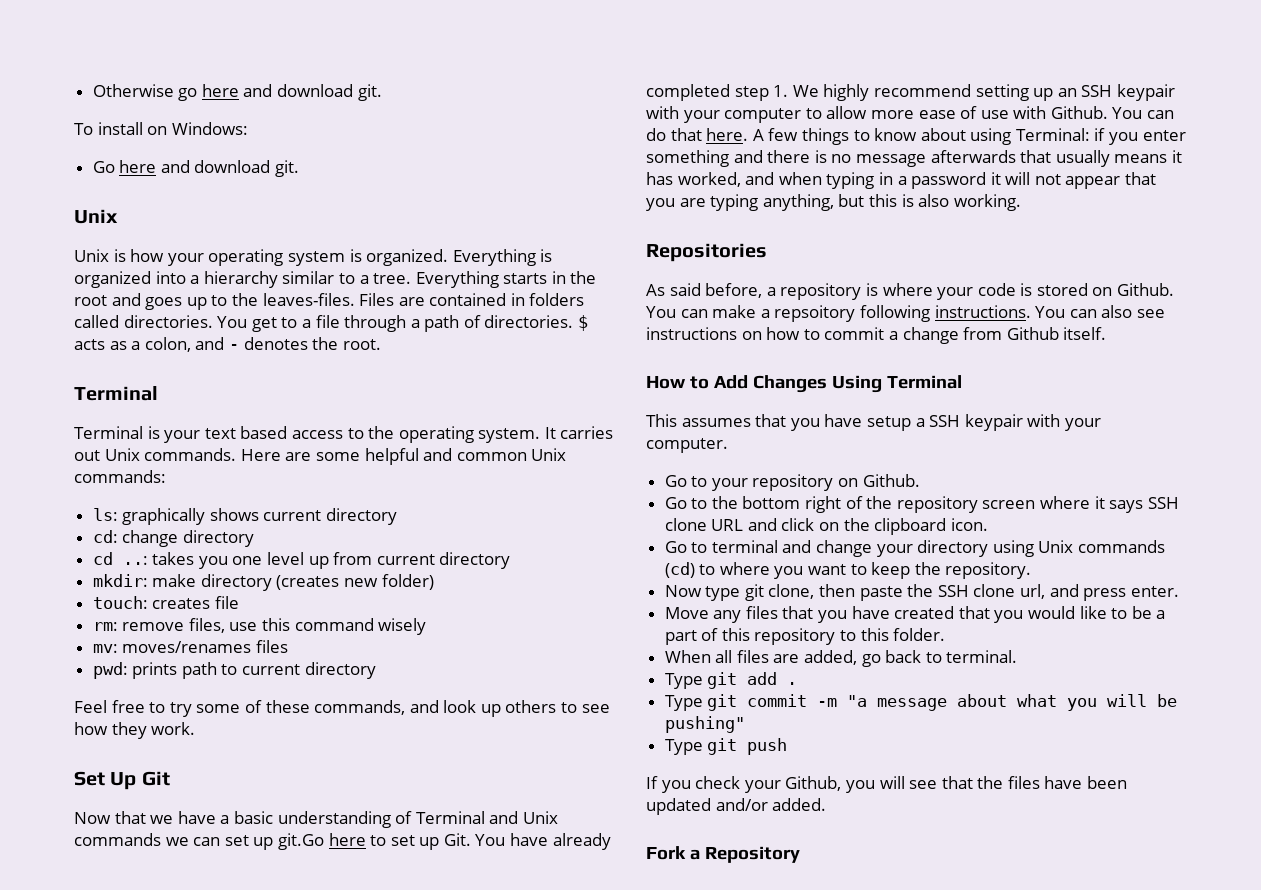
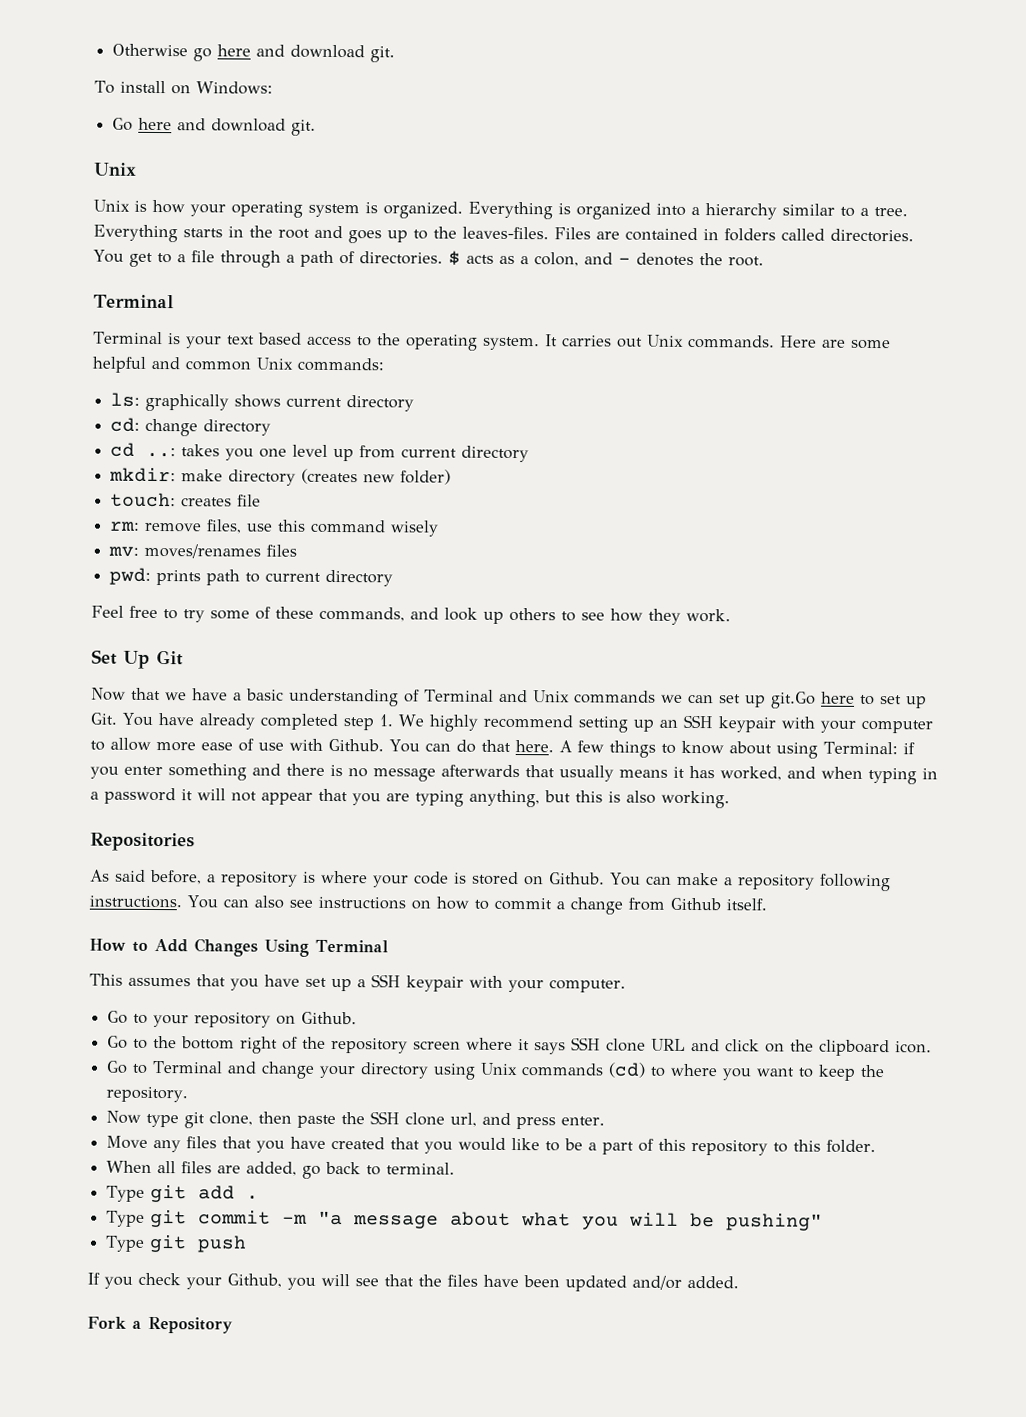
- You can make a repsoitory following instructions.
+ You can make a repository following instructions.
- This assumes that you have setup a SSH keypair with your computer.
+ This assumes that you have set up a SSH keypair with your computer.
- Go to terminal and change your directory using Unix commands (cd) to where you want to keep the repository.
+ Go to Terminal and change your directory using Unix commands (cd) to where you want to keep the repository.

